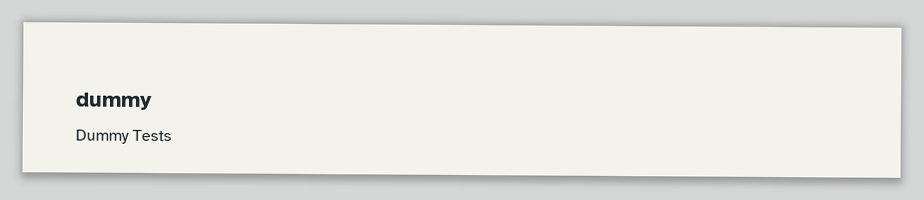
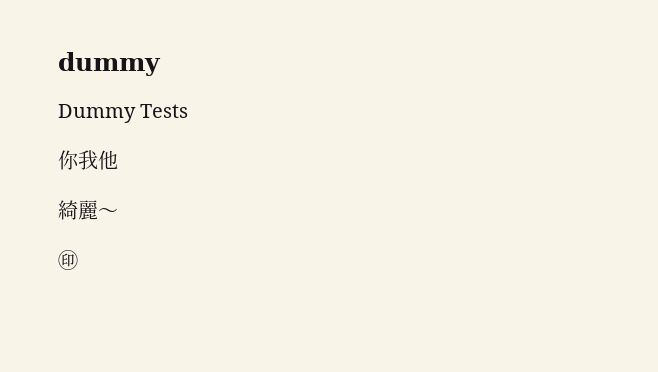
+ 你我他
+ 綺麗～
+ ㊞

